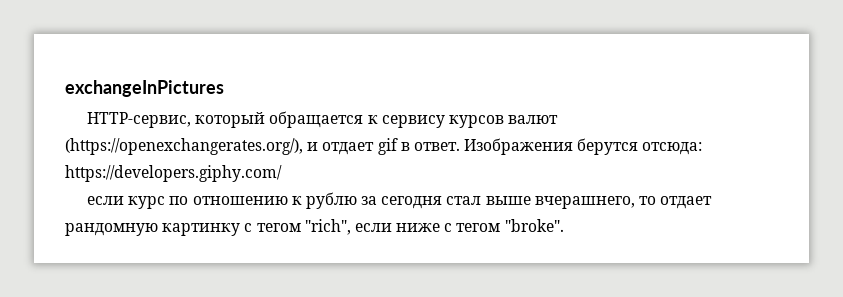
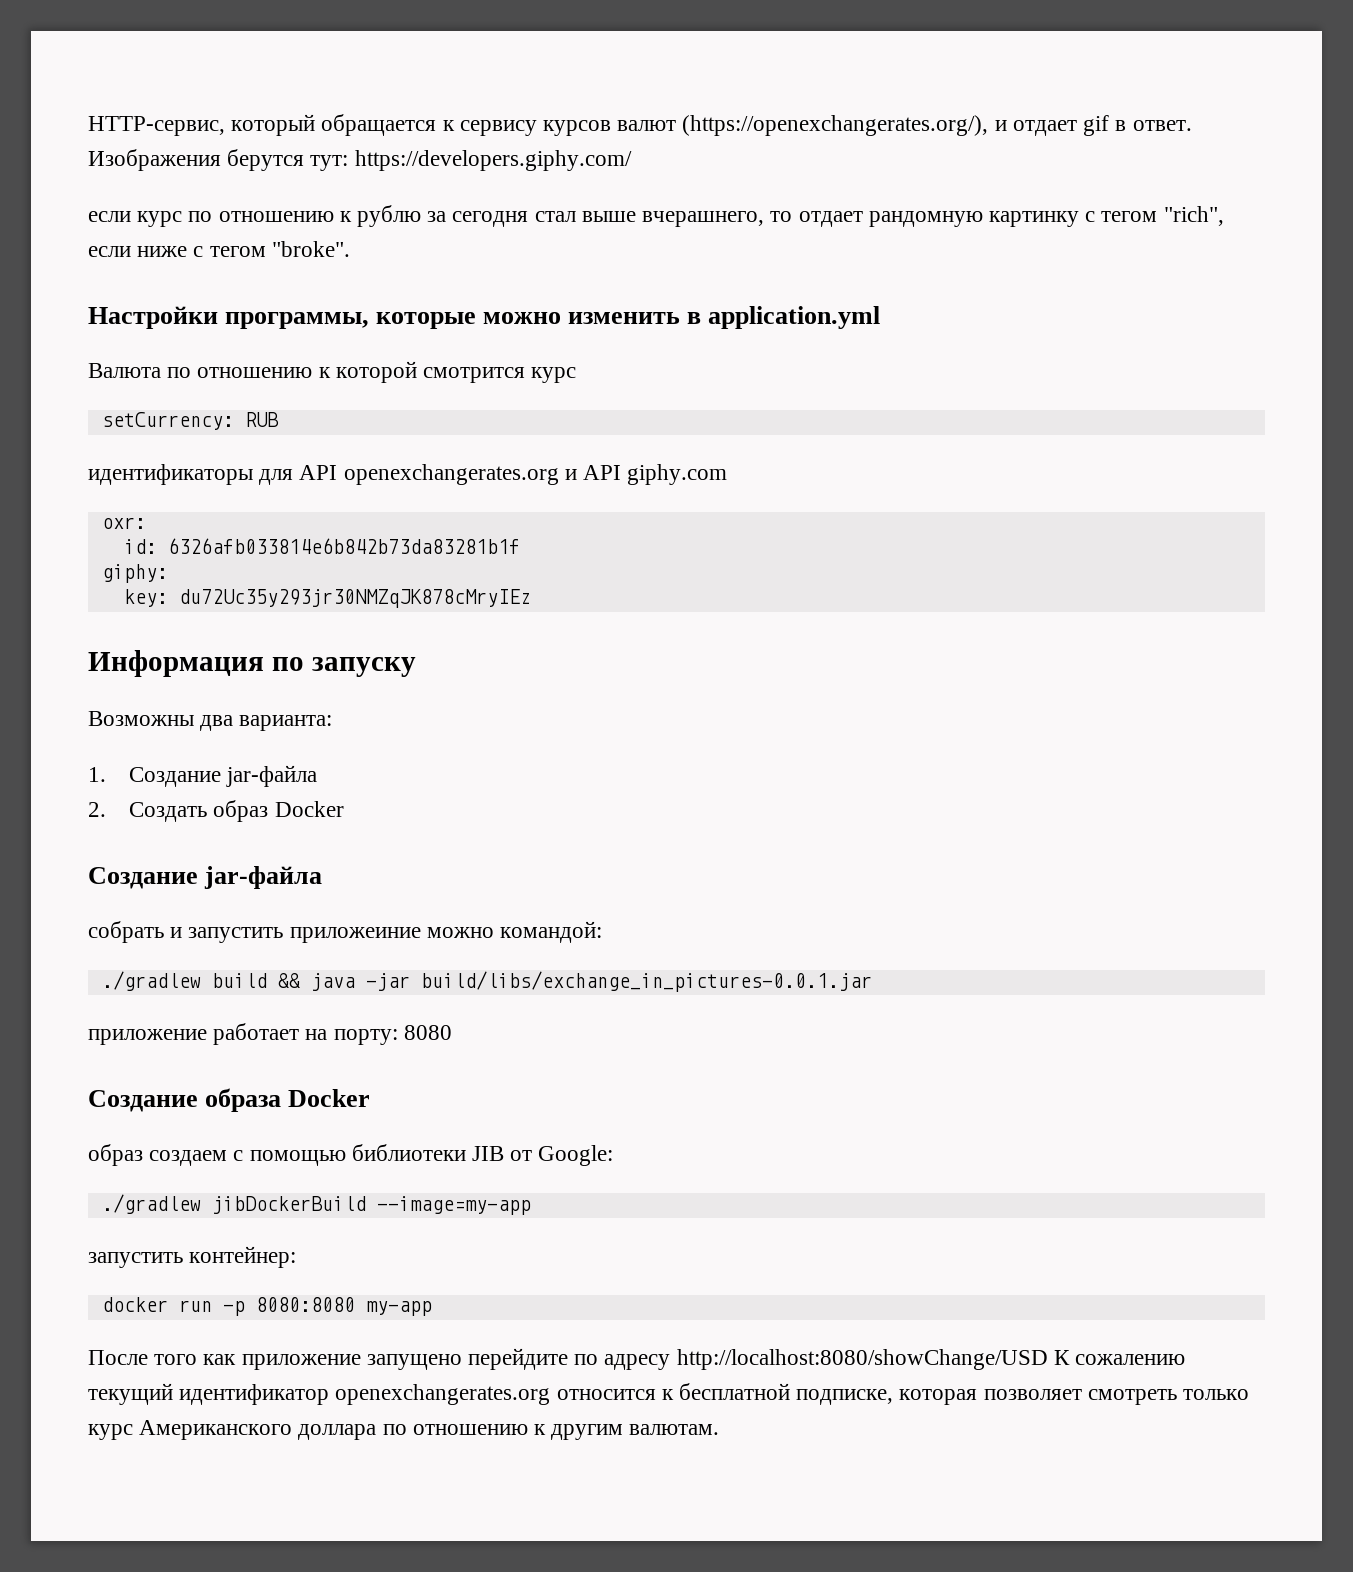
- exchangeInPictures
- Изображения берутся отсюда: https://developers.giphy.com/
+ Изображения берутся тут: https://developers.giphy.com/
+ Настройки программы, которые можно изменить в application.yml
+ Валюта по отношению к которой смотрится курс
+ setCurrency: RUB
+ идентификаторы для API openexchangerates.org и API giphy.com
+ oxr:
+ id: 6326afb033814e6b842b73da83281b1f
+ giphy:
+ key: du72Uc35y293jr30NMZqJK878cMryIEz
+ Информация по запуску
+ Возможны два варианта:
+ 1. Создание jar-файла
+ 2. Создать образ Docker
+ Создание jar-файла
+ собрать и запустить приложеиние можно командой:
+ ./gradlew build && java -jar build/libs/exchange_in_pictures-0.0.1.jar
+ приложение работает на порту: 8080
+ Создание образа Docker
+ образ создаем с помощью библиотеки JIB от Google:
+ ./gradlew jibDockerBuild --image=my-app
+ запустить контейнер:
+ docker run -p 8080:8080 my-app
+ После того как приложение запущено перейдите по адресу http://localhost:8080/showChange/USD К сожалению текущий идентификатор openexchangerates.org относится к бесплатной подписке, которая позволяет смотреть только курс Американского доллара по отношению к другим валютам.

